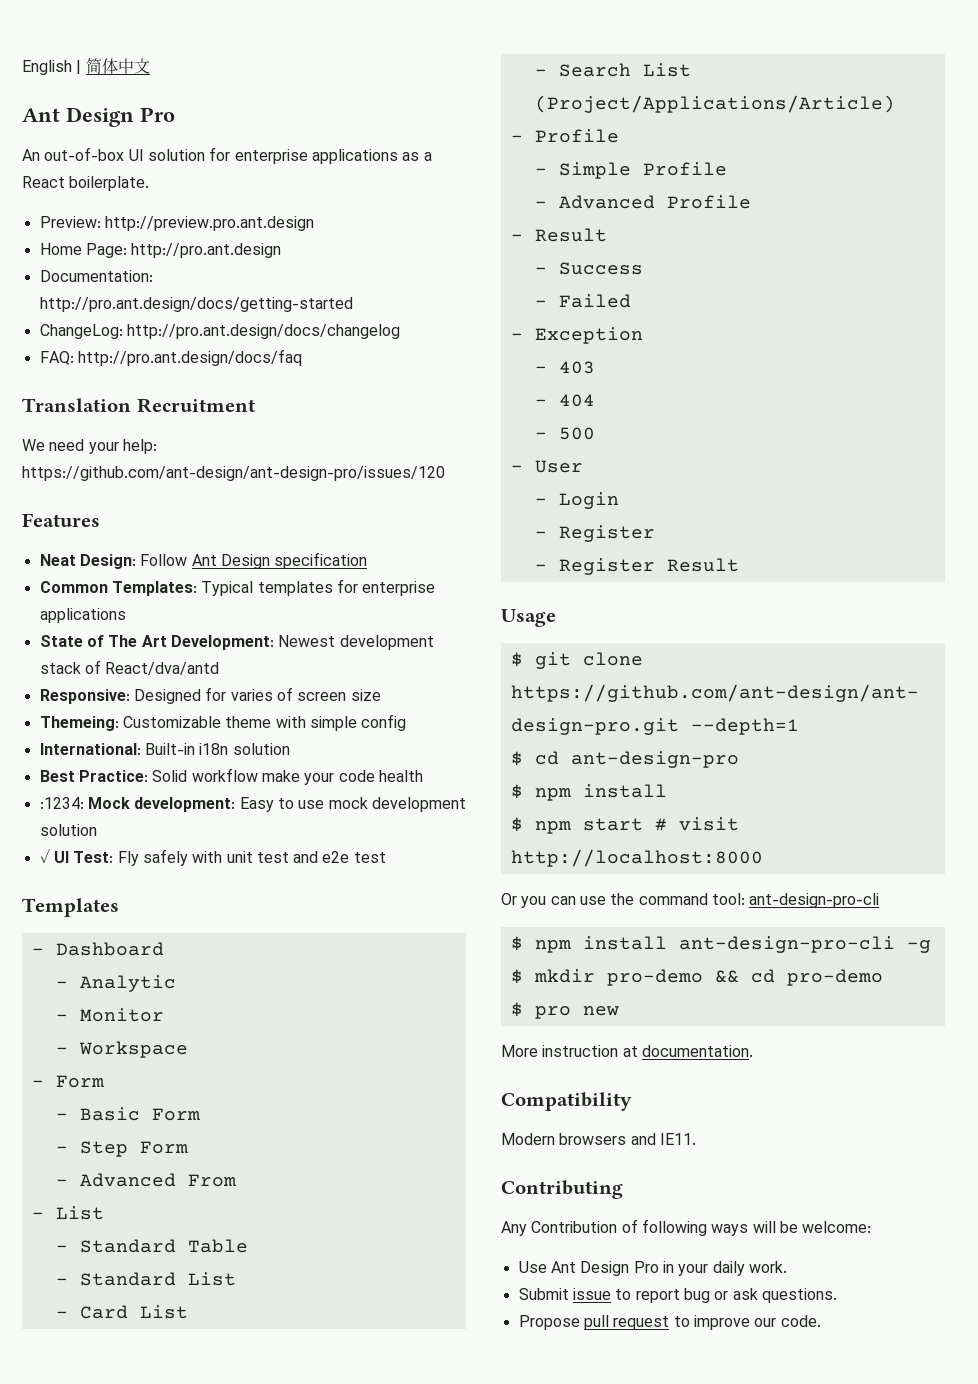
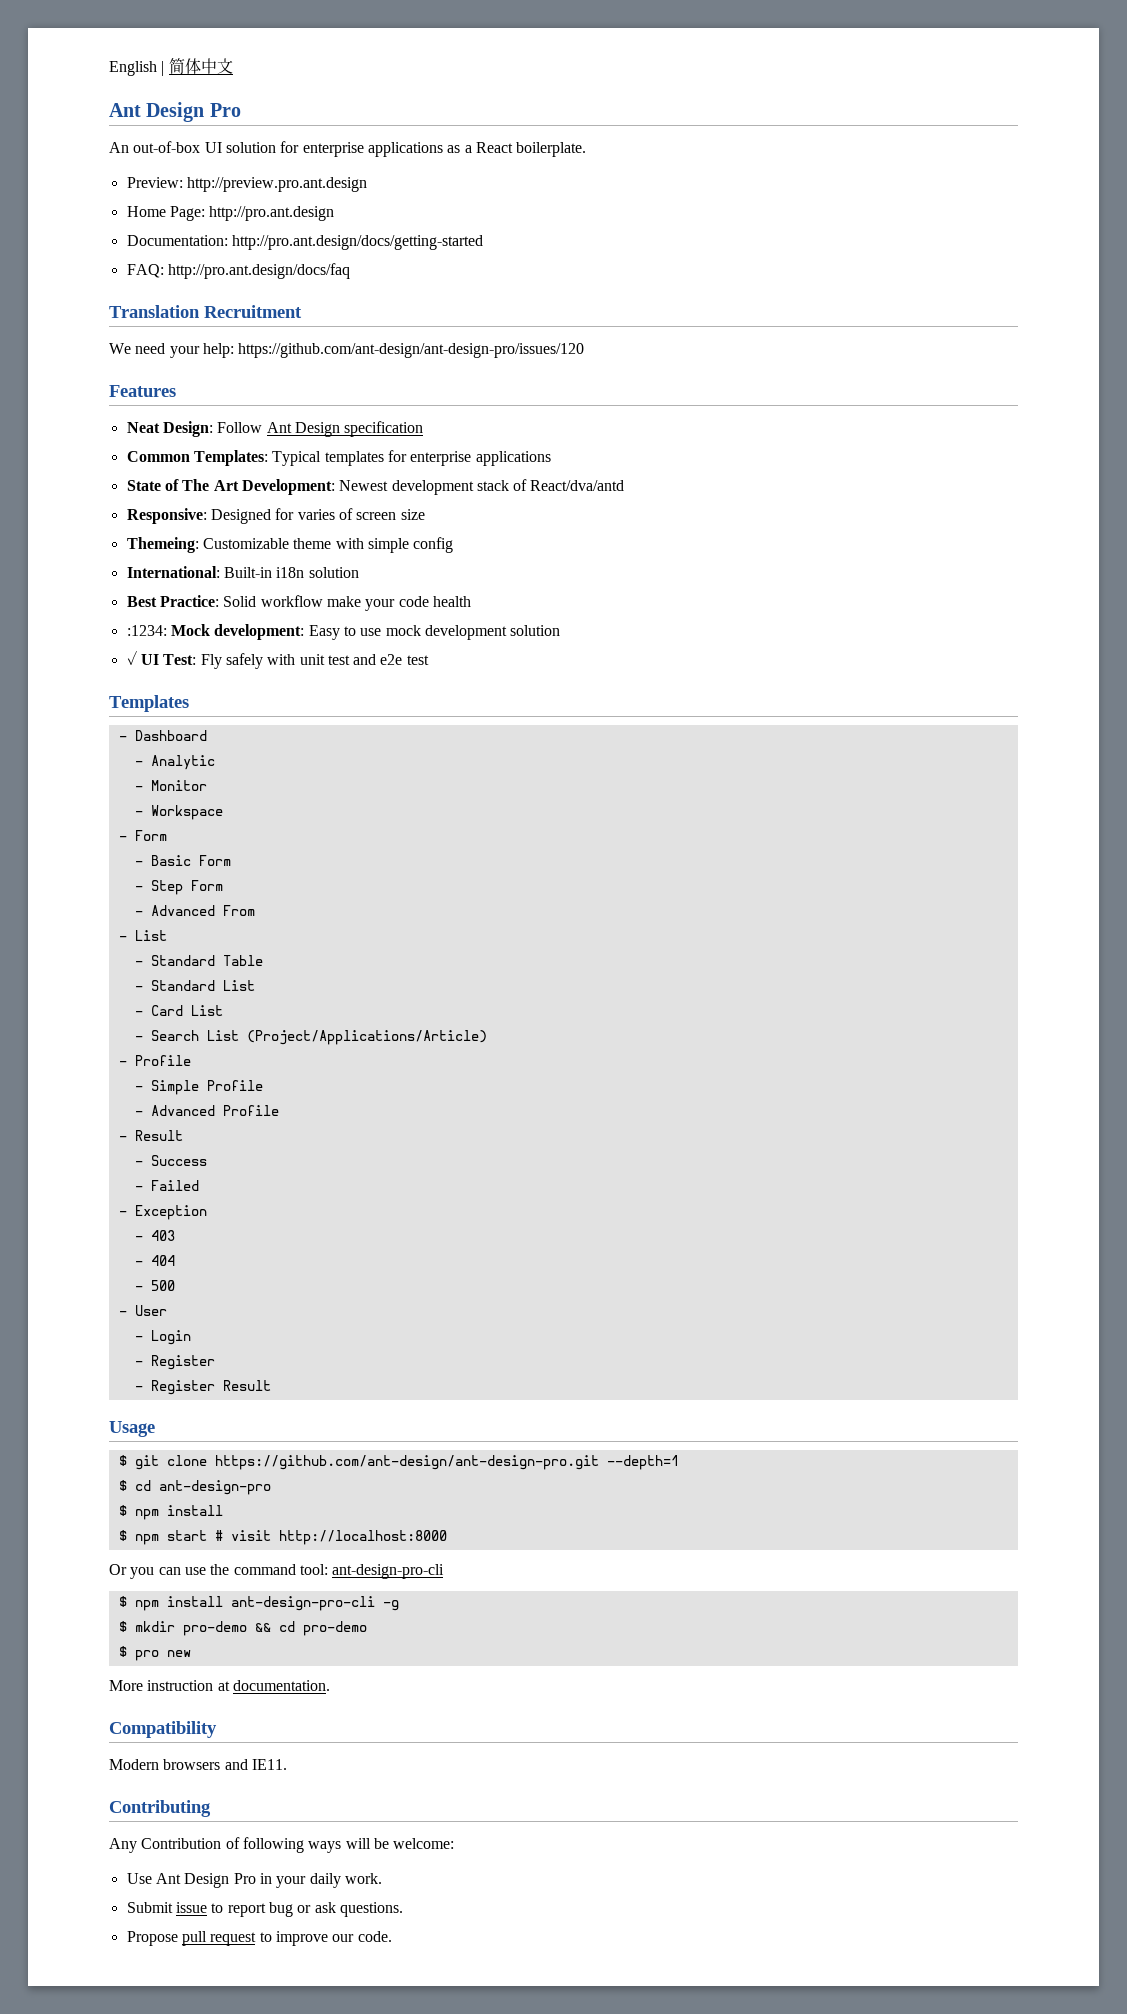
- ChangeLog: http://pro.ant.design/docs/changelog

